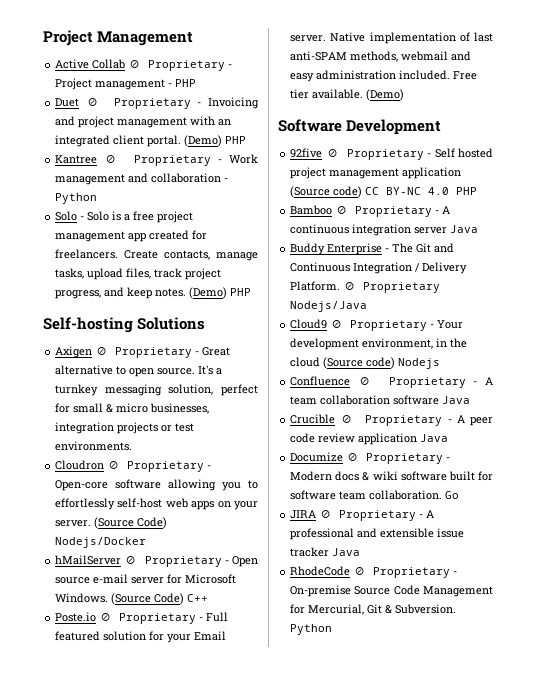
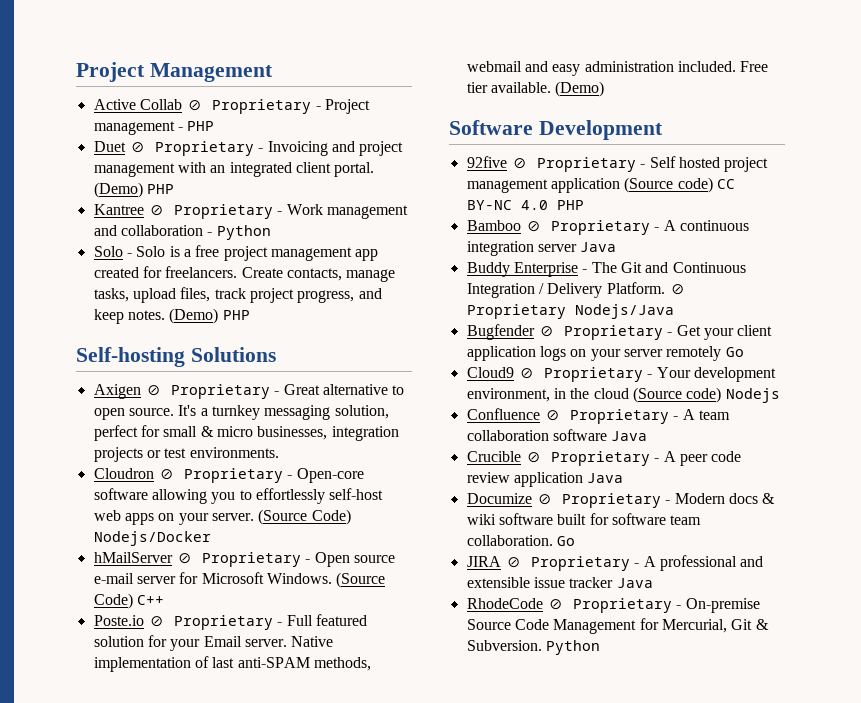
+ Bugfender ⊘ Proprietary - Get your client application logs on your server remotely Go

